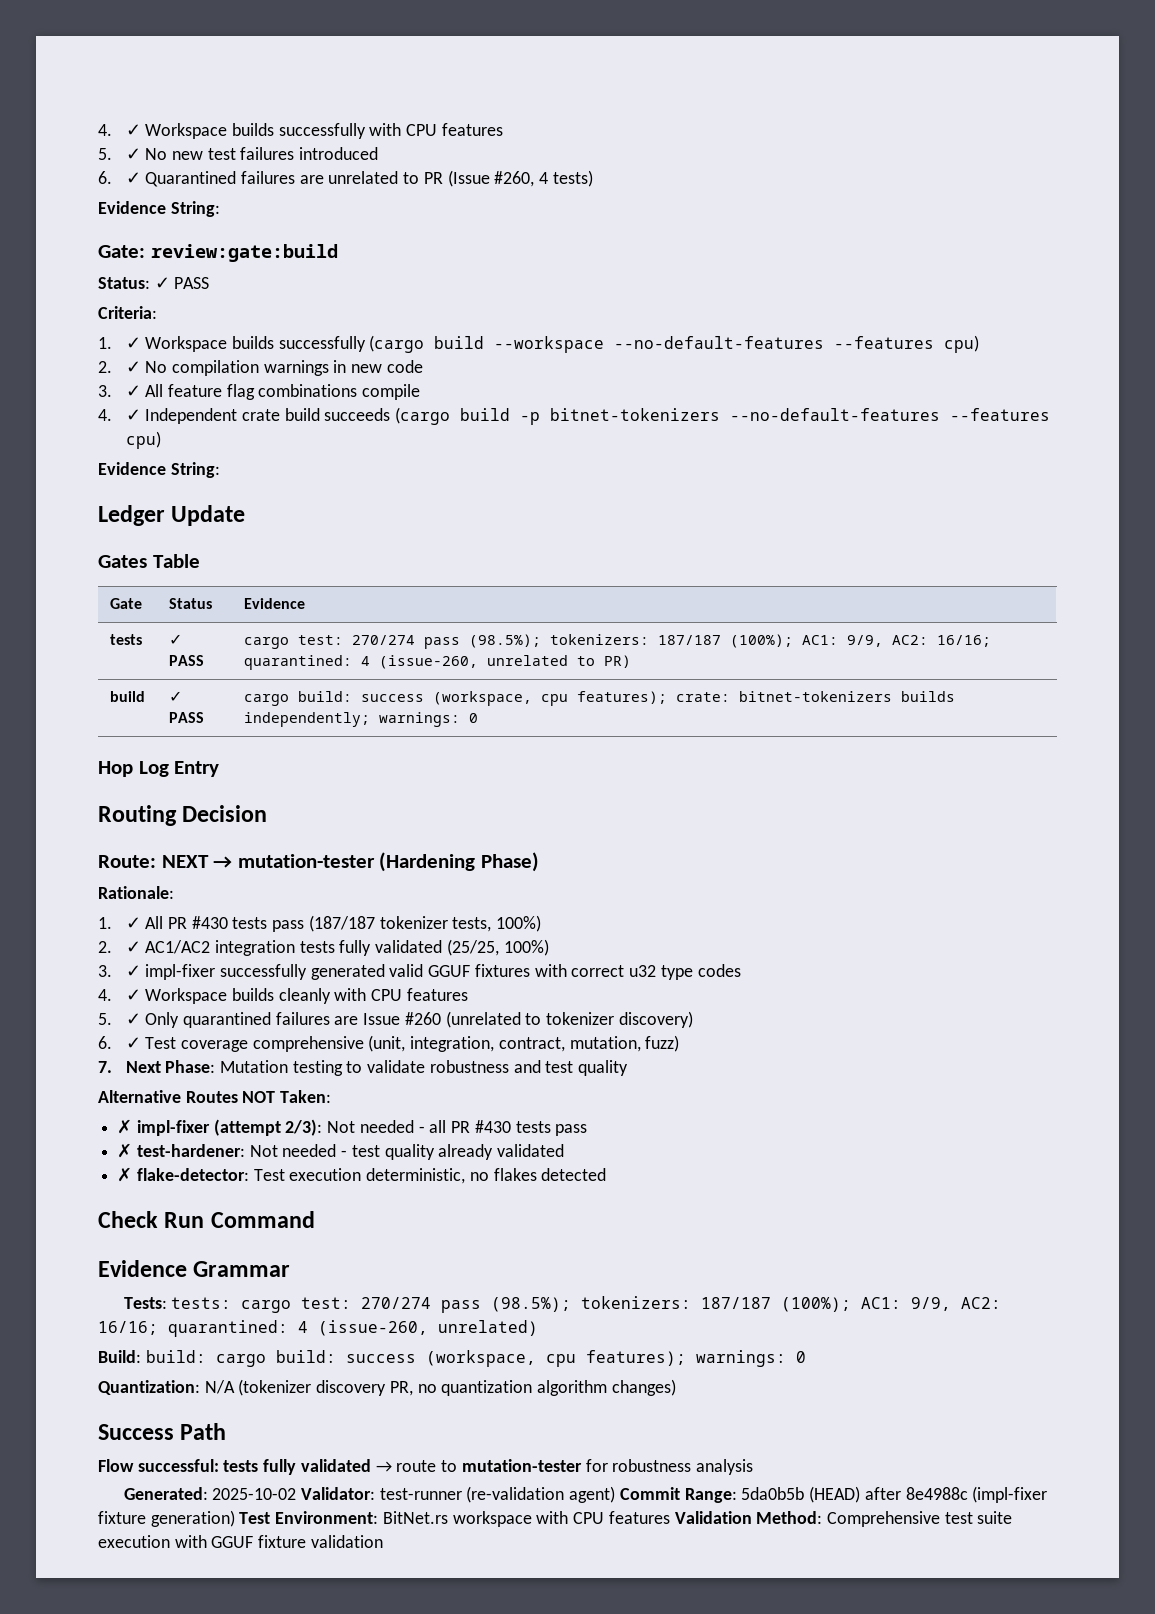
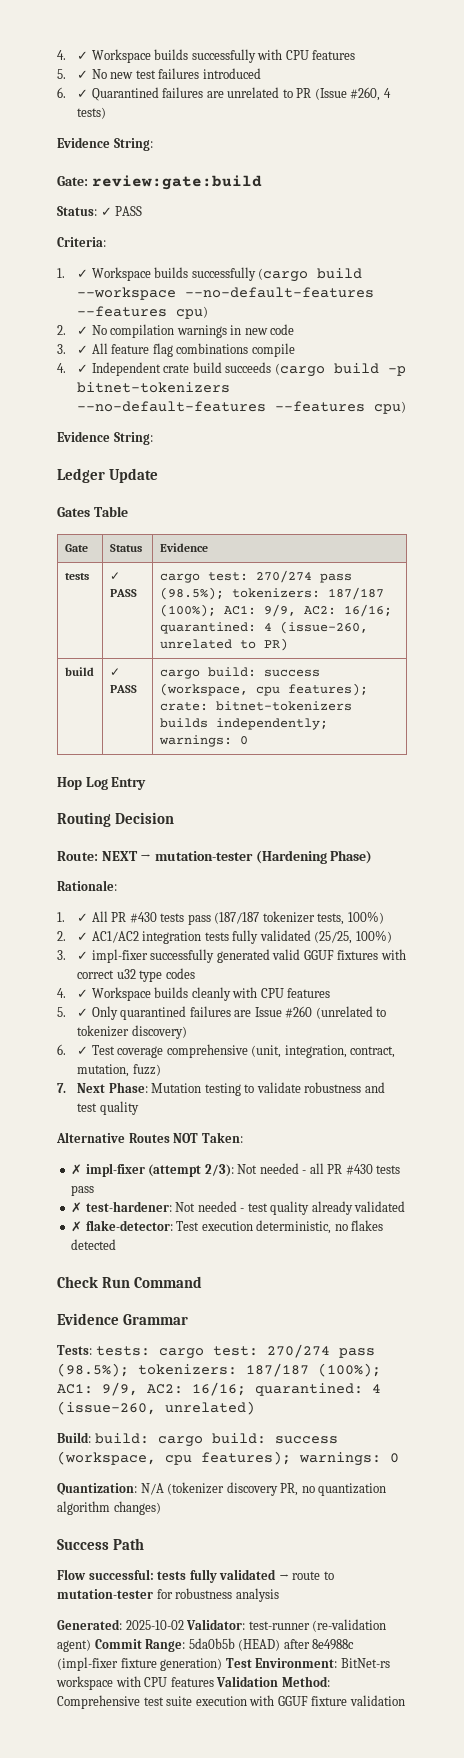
- Generated: 2025-10-02 Validator: test-runner (re-validation agent) Commit Range: 5da0b5b (HEAD) after 8e4988c (impl-fixer fixture generation) Test Environment: BitNet.rs workspace with CPU features Validation Method: Comprehensive test suite execution with GGUF fixture validation
+ Generated: 2025-10-02 Validator: test-runner (re-validation agent) Commit Range: 5da0b5b (HEAD) after 8e4988c (impl-fixer fixture generation) Test Environment: BitNet-rs workspace with CPU features Validation Method: Comprehensive test suite execution with GGUF fixture validation

